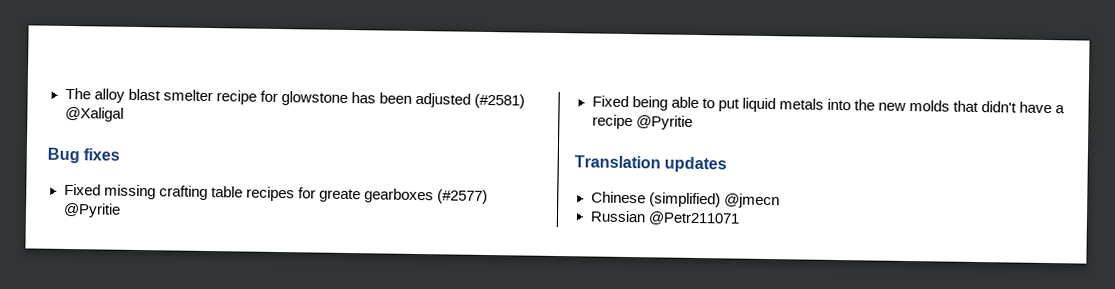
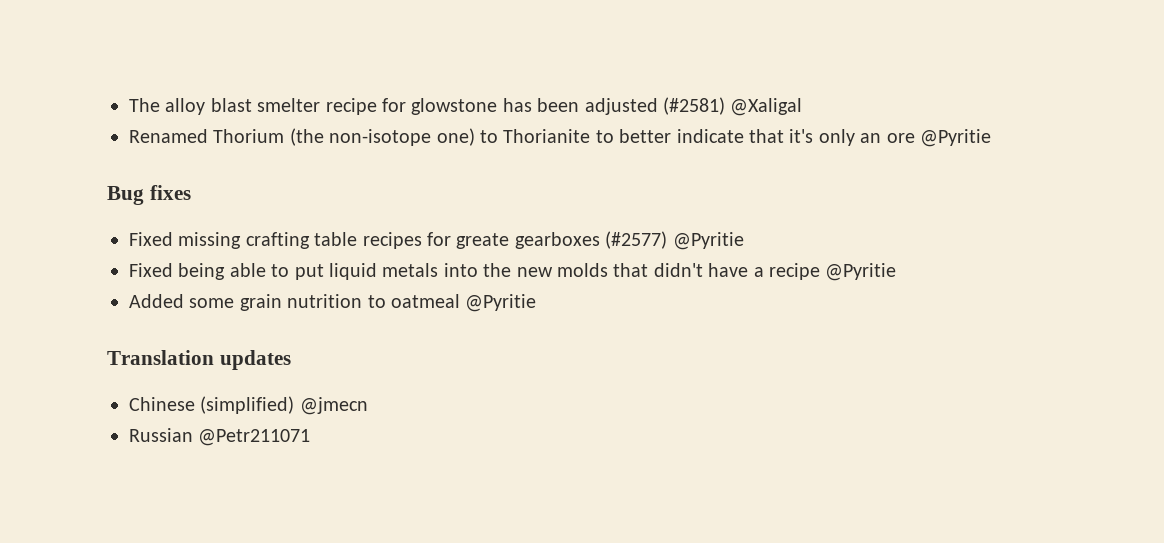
+ Renamed Thorium (the non-isotope one) to Thorianite to better indicate that it's only an ore @Pyritie
+ Added some grain nutrition to oatmeal @Pyritie

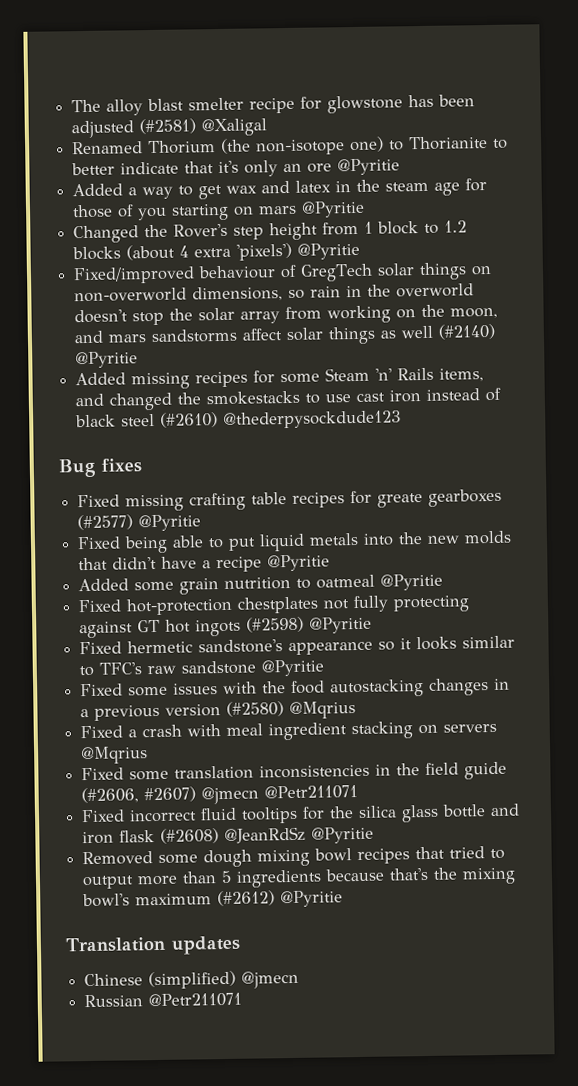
+ Added a way to get wax and latex in the steam age for those of you starting on mars @Pyritie
+ Changed the Rover's step height from 1 block to 1.2 blocks (about 4 extra 'pixels') @Pyritie
+ Fixed/improved behaviour of GregTech solar things on non-overworld dimensions, so rain in the overworld doesn't stop the solar array from working on the moon, and mars sandstorms affect solar things as well (#2140) @Pyritie
+ Added missing recipes for some Steam 'n' Rails items, and changed the smokestacks to use cast iron instead of black steel (#2610) @thederpysockdude123
+ Fixed hot-protection chestplates not fully protecting against GT hot ingots (#2598) @Pyritie
+ Fixed hermetic sandstone's appearance so it looks similar to TFC's raw sandstone @Pyritie
+ Fixed some issues with the food autostacking changes in a previous version (#2580) @Mqrius
+ Fixed a crash with meal ingredient stacking on servers @Mqrius
+ Fixed some translation inconsistencies in the field guide (#2606, #2607) @jmecn @Petr211071
+ Fixed incorrect fluid tooltips for the silica glass bottle and iron flask (#2608) @JeanRdSz @Pyritie
+ Removed some dough mixing bowl recipes that tried to output more than 5 ingredients because that's the mixing bowl's maximum (#2612) @Pyritie

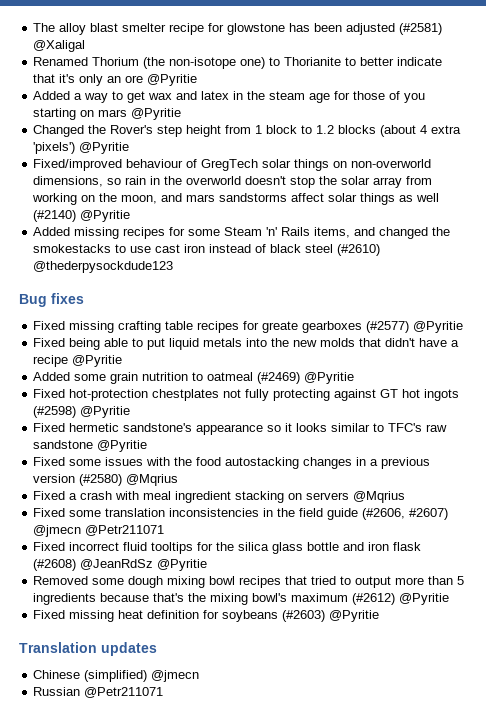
- Added some grain nutrition to oatmeal @Pyritie
+ Added some grain nutrition to oatmeal (#2469) @Pyritie
+ Fixed missing heat definition for soybeans (#2603) @Pyritie

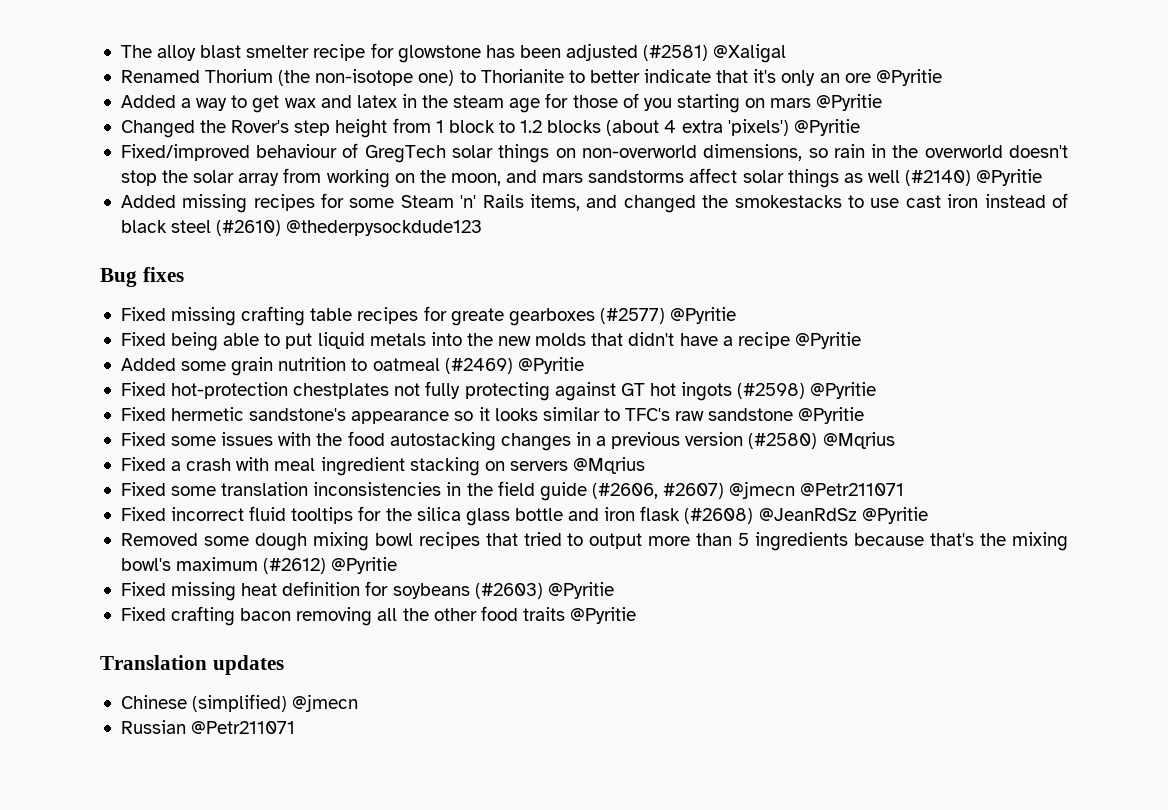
+ Fixed crafting bacon removing all the other food traits @Pyritie

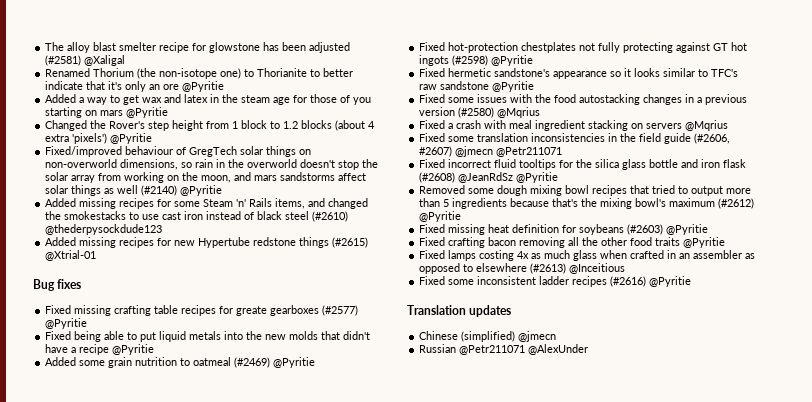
+ Added missing recipes for new Hypertube redstone things (#2615) @Xtrial-01
+ Fixed lamps costing 4x as much glass when crafted in an assembler as opposed to elsewhere (#2613) @Inceitious
+ Fixed some inconsistent ladder recipes (#2616) @Pyritie
- Russian @Petr211071
+ Russian @Petr211071 @AlexUnder

